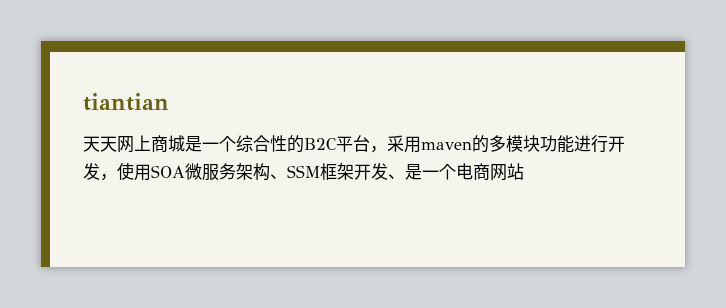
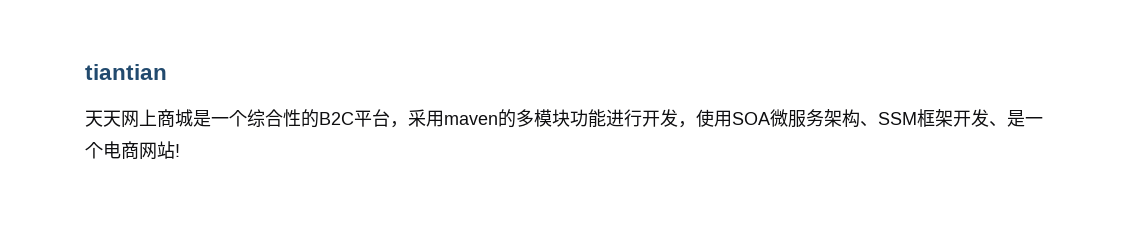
- 天天网上商城是一个综合性的B2C平台，采用maven的多模块功能进行开发，使用SOA微服务架构、SSM框架开发、是一个电商网站
+ 天天网上商城是一个综合性的B2C平台，采用maven的多模块功能进行开发，使用SOA微服务架构、SSM框架开发、是一个电商网站!

